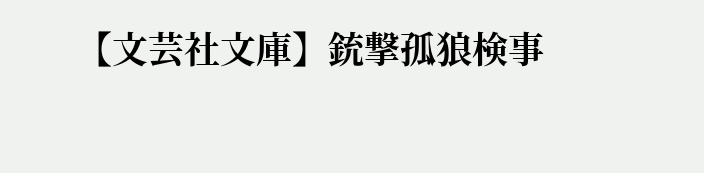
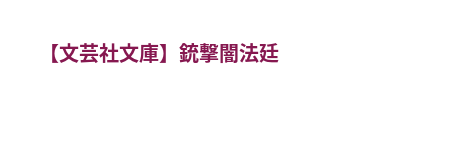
- 【文芸社文庫】銃撃孤狼検事
+ 【文芸社文庫】銃撃闇法廷

